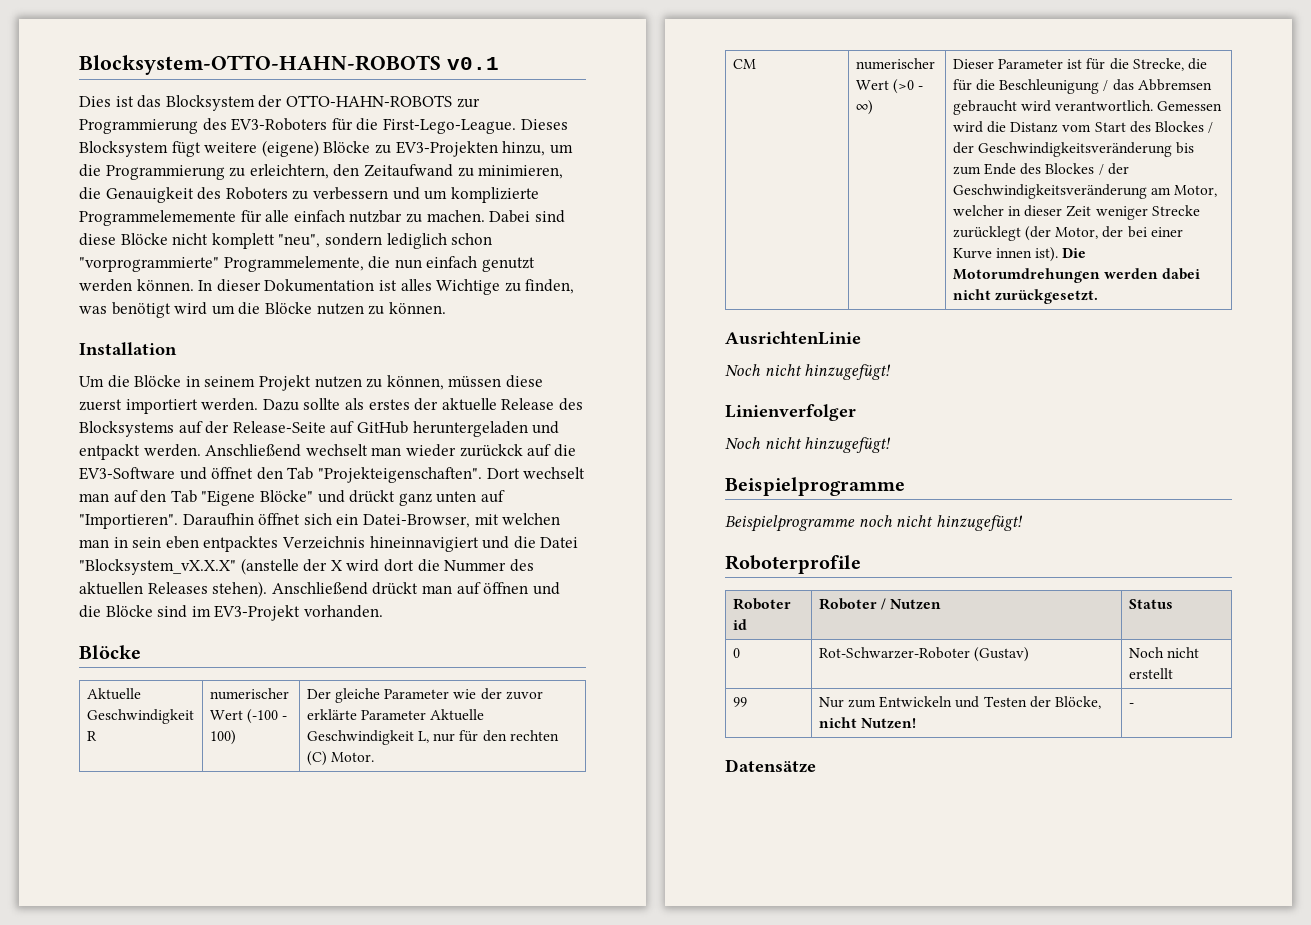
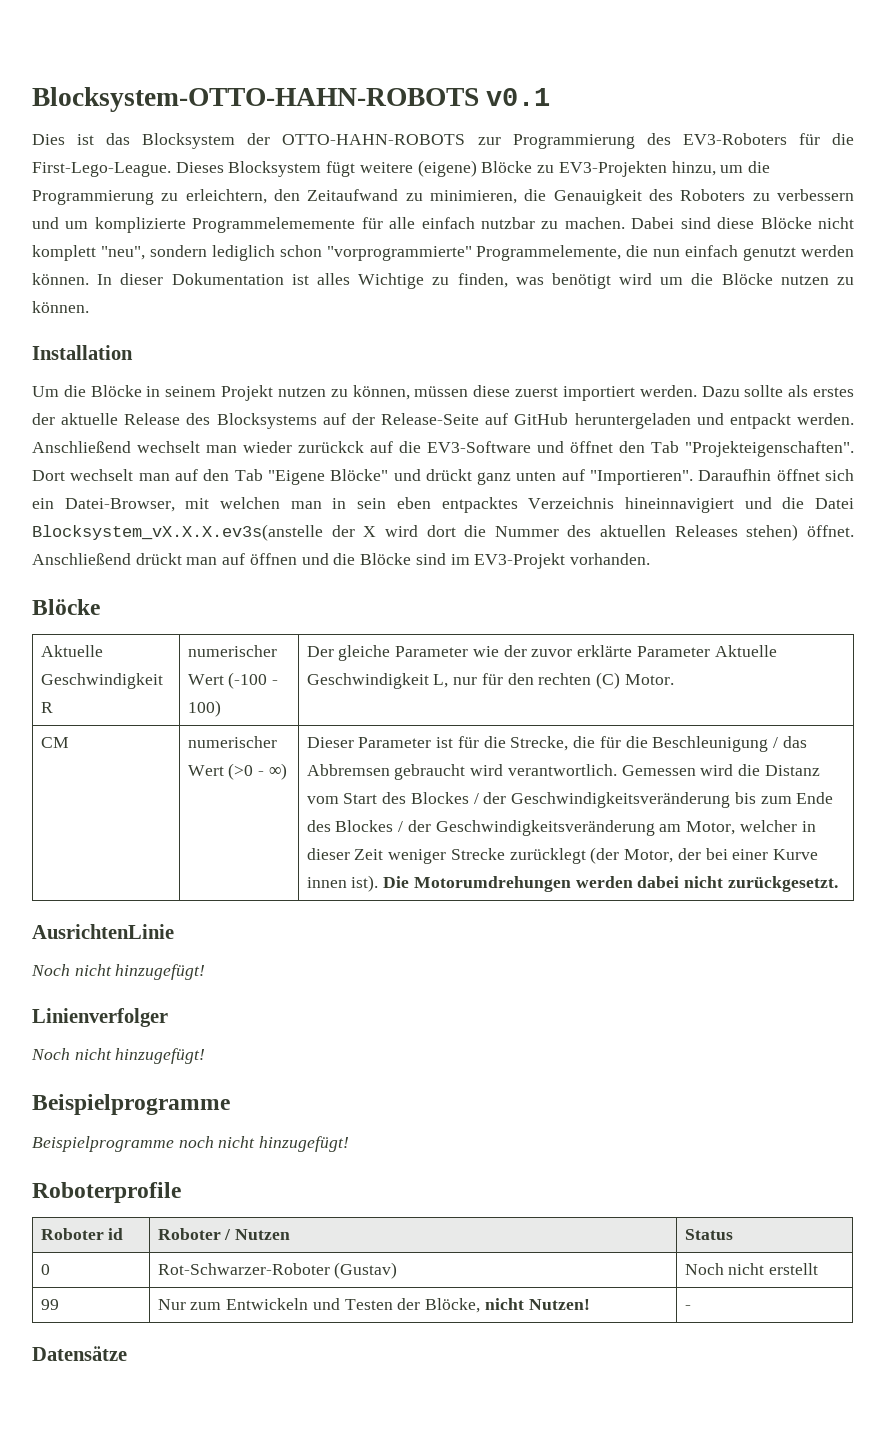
- Daraufhin öffnet sich ein Datei-Browser, mit welchen man in sein eben entpacktes Verzeichnis hineinnavigiert und die Datei "Blocksystem_vX.X.X" (anstelle der X wird dort die Nummer des aktuellen Releases stehen).
+ Daraufhin öffnet sich ein Datei-Browser, mit welchen man in sein eben entpacktes Verzeichnis hineinnavigiert und die Datei Blocksystem_vX.X.X.ev3s(anstelle der X wird dort die Nummer des aktuellen Releases stehen) öffnet.

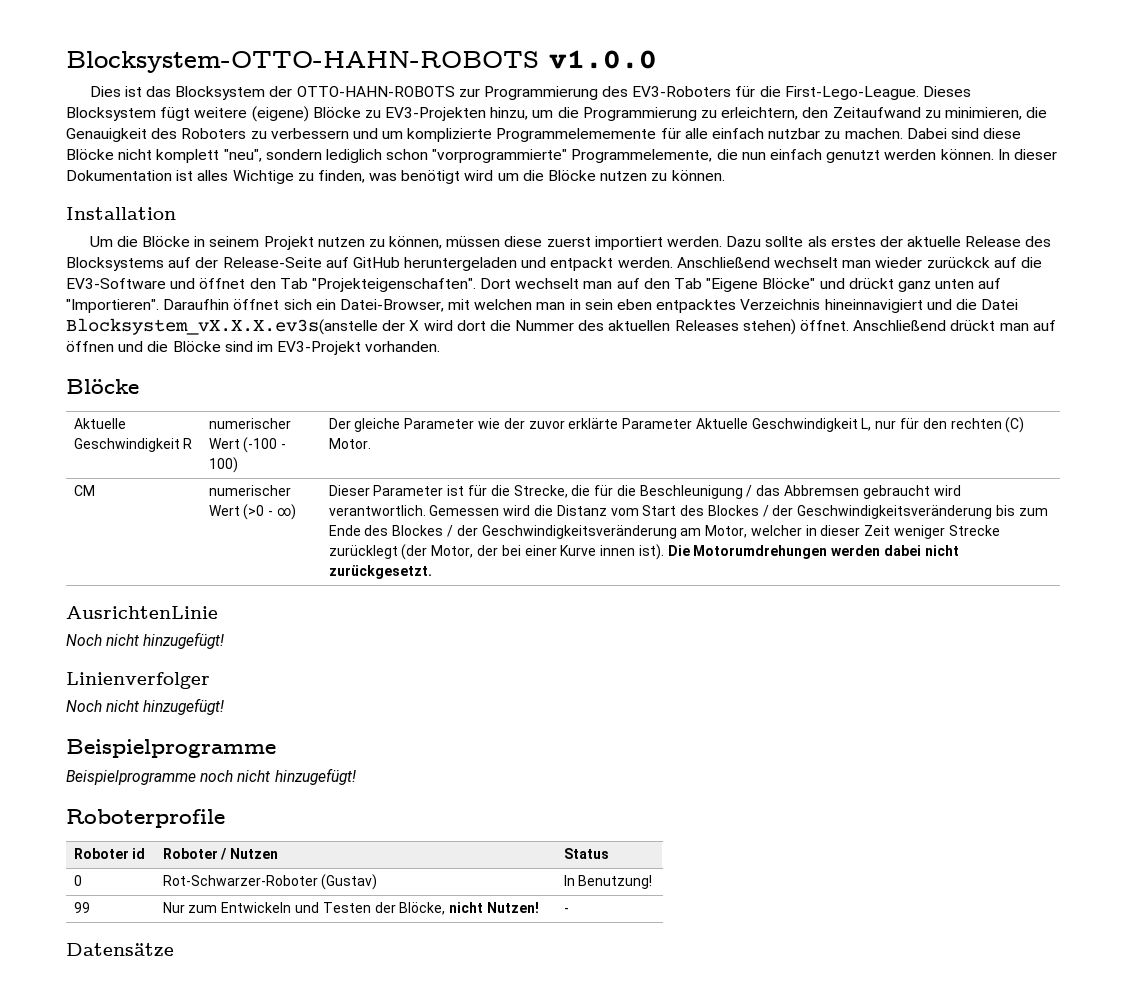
- Blocksystem-OTTO-HAHN-ROBOTS v0.1
+ Blocksystem-OTTO-HAHN-ROBOTS v1.0.0
- 0 | Rot-Schwarzer-Roboter (Gustav) | Noch nicht erstellt
+ 0 | Rot-Schwarzer-Roboter (Gustav) | In Benutzung!

